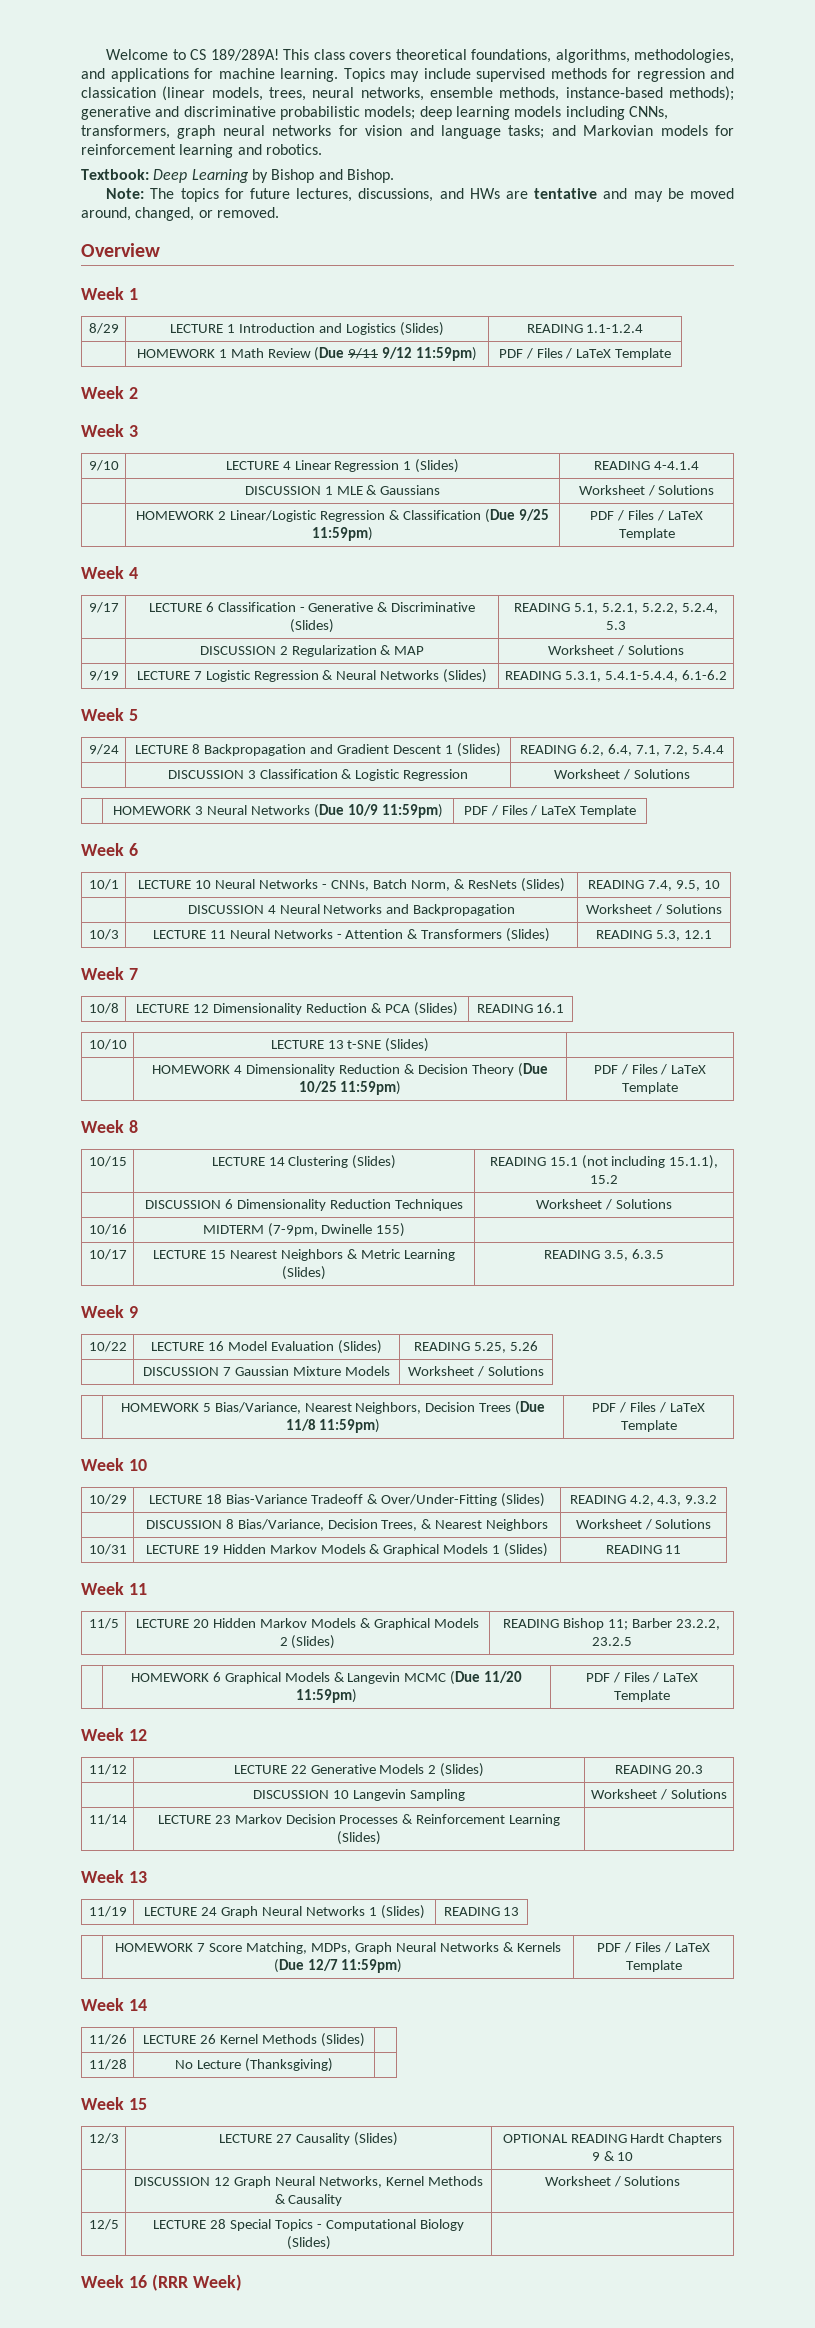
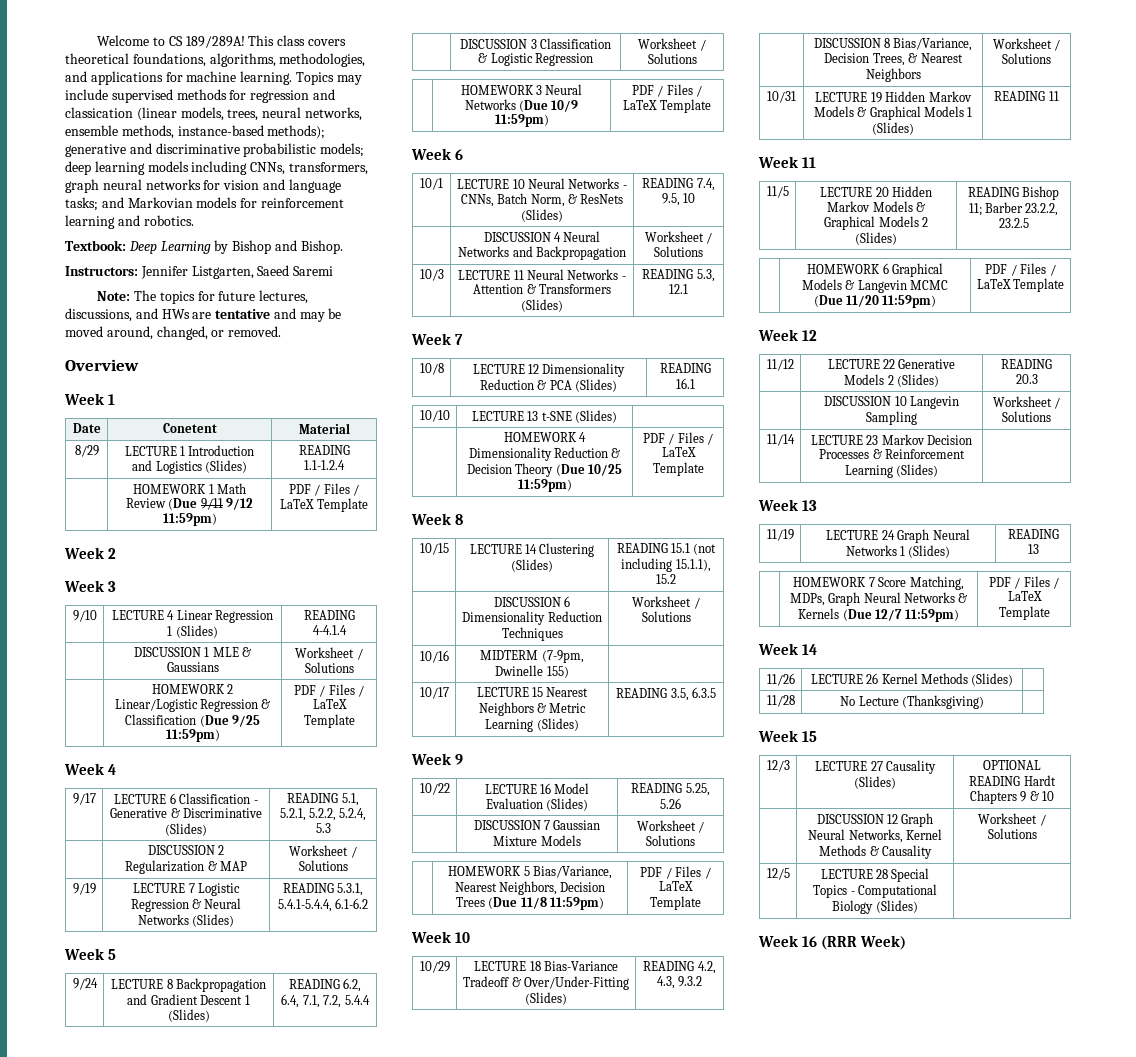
+ Instructors: Jennifer Listgarten, Saeed Saremi
+ Date | Conetent | Material

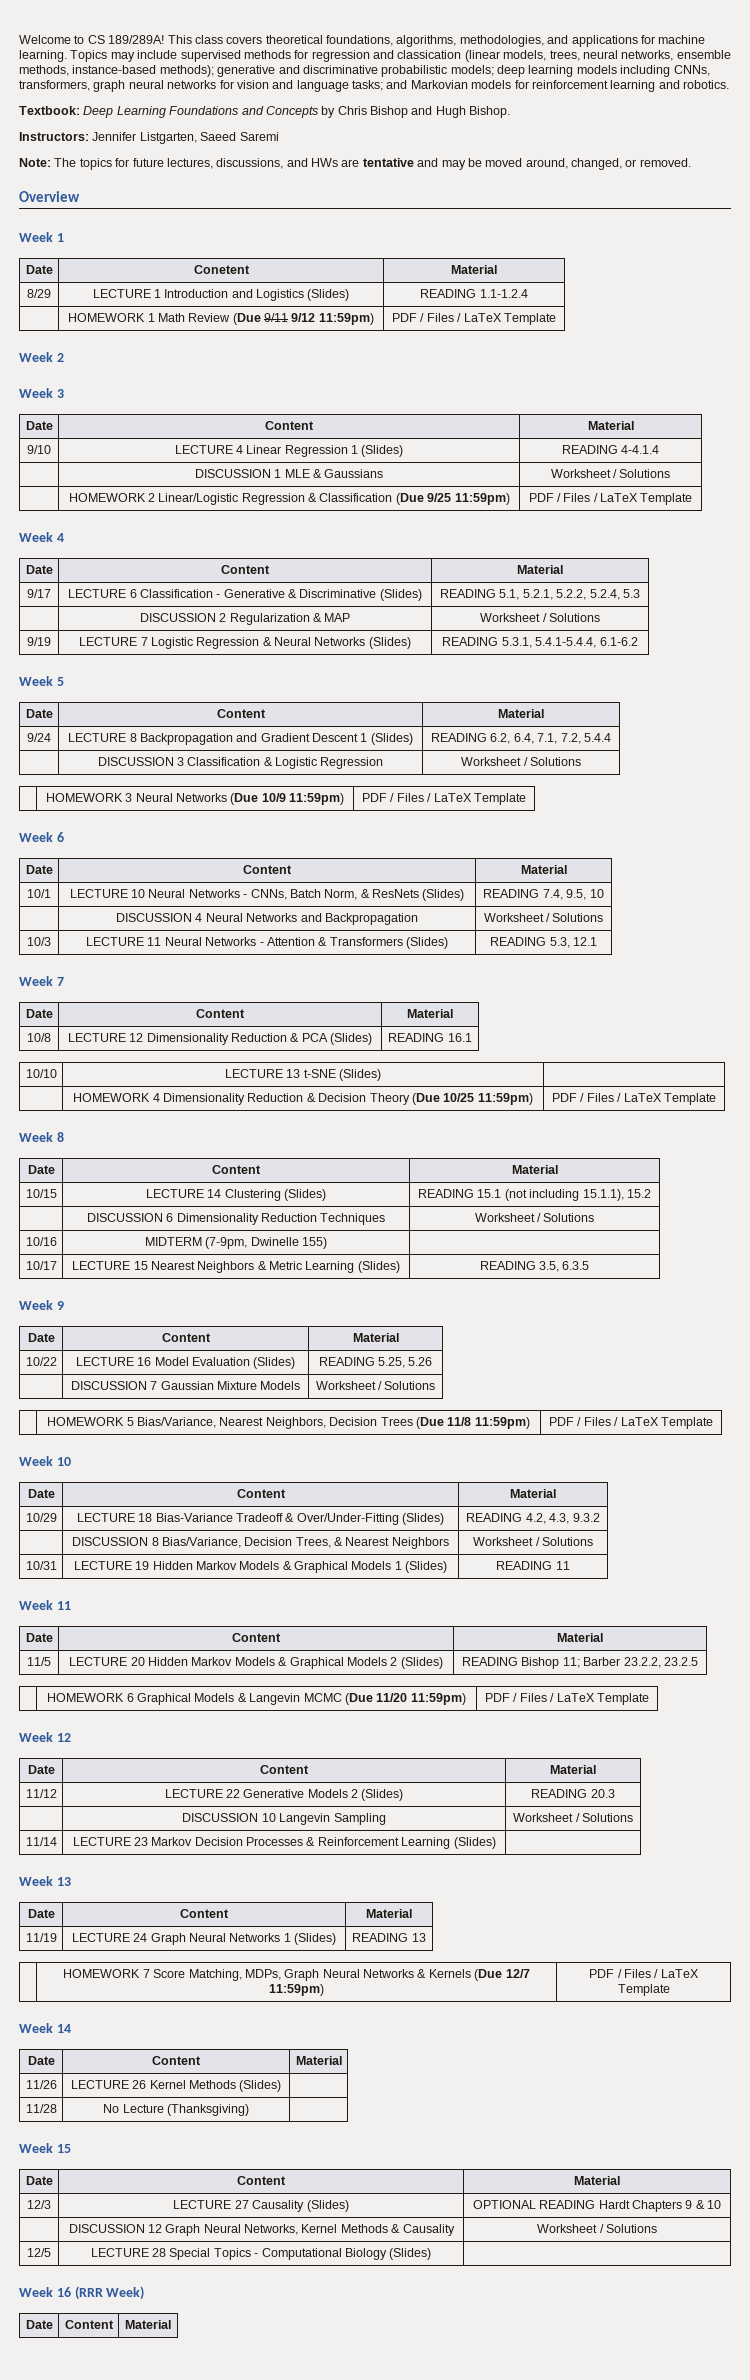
- Textbook: Deep Learning by Bishop and Bishop.
+ Textbook: Deep Learning Foundations and Concepts by Chris Bishop and Hugh Bishop.
  Week 3
+ Date | Content | Material
  Week 4
+ Date | Content | Material
  Week 5
+ Date | Content | Material
  Week 6
+ Date | Content | Material
  Week 7
+ Date | Content | Material
  Week 8
+ Date | Content | Material
  Week 9
+ Date | Content | Material
  Week 10
+ Date | Content | Material
  Week 11
+ Date | Content | Material
  Week 12
+ Date | Content | Material
  Week 13
+ Date | Content | Material
  Week 14
+ Date | Content | Material
  Week 15
+ Date | Content | Material
  Week 16 (RRR Week)
+ Date | Content | Material

